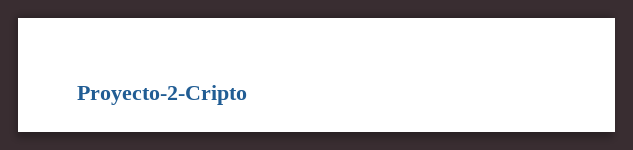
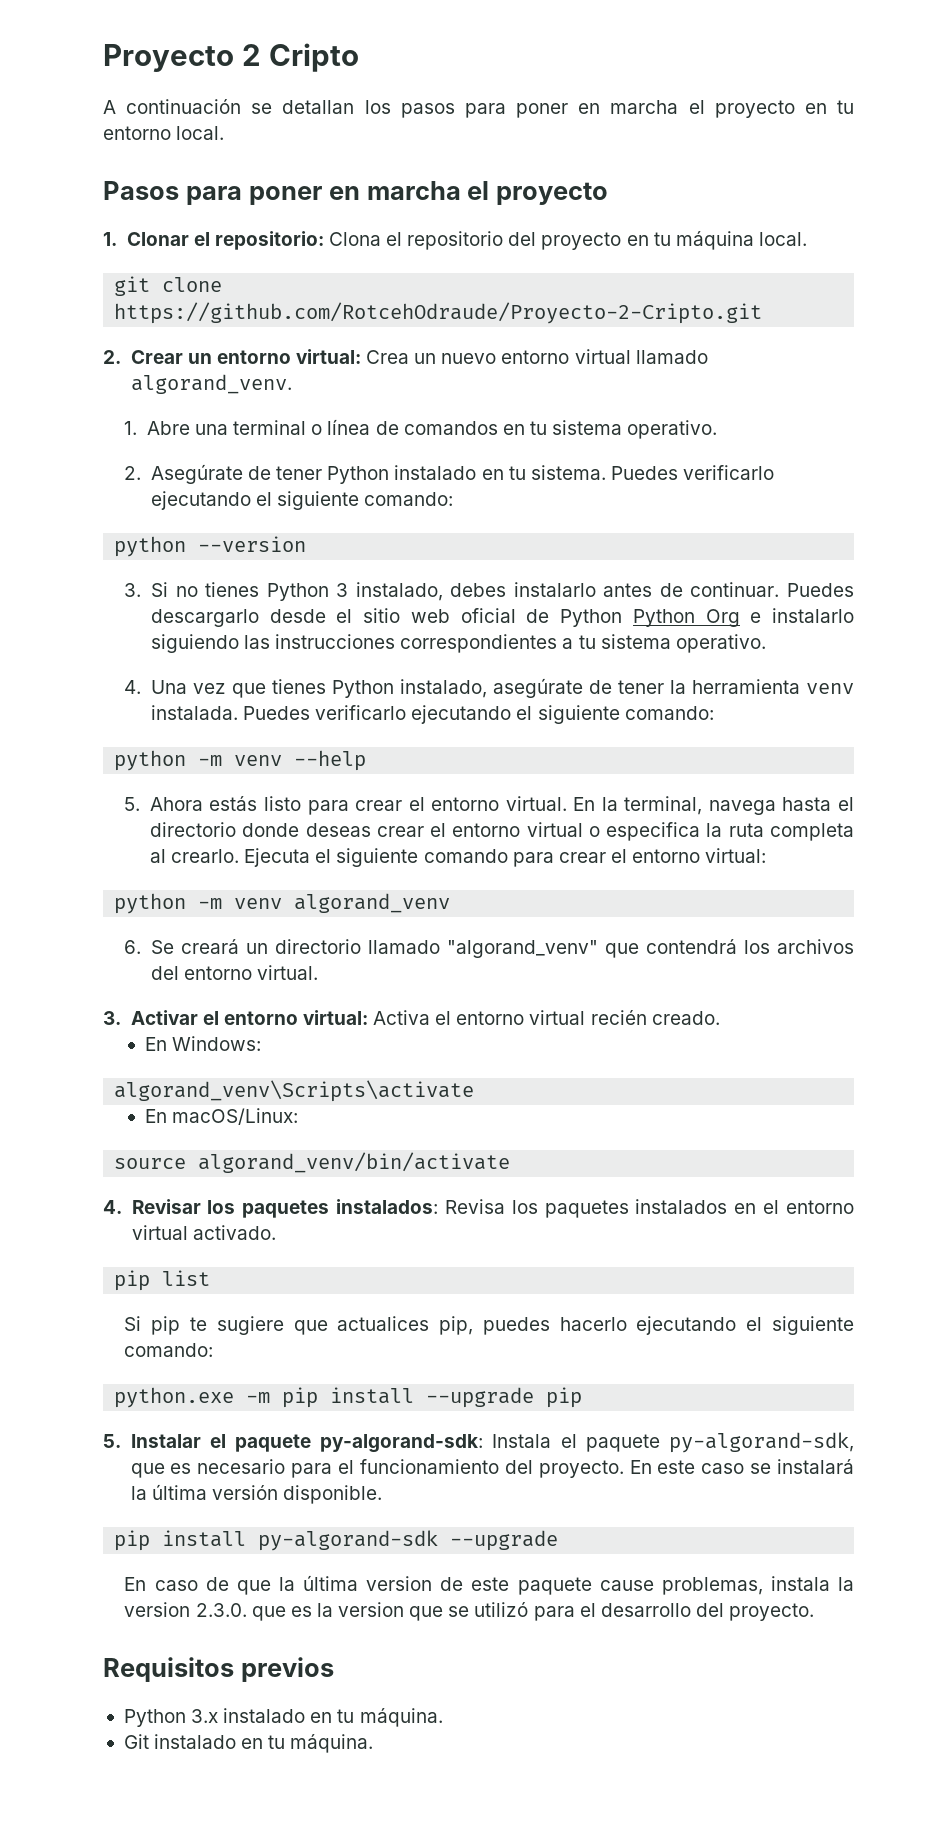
- Proyecto-2-Cripto
+ Proyecto 2 Cripto
+ A continuación se detallan los pasos para poner en marcha el proyecto en tu entorno local.
+ Pasos para poner en marcha el proyecto
+ 1. Clonar el repositorio: Clona el repositorio del proyecto en tu máquina local.
+ git clone https://github.com/RotcehOdraude/Proyecto-2-Cripto.git
+ 2. Crear un entorno virtual: Crea un nuevo entorno virtual llamado algorand_venv.
+ 1. Abre una terminal o línea de comandos en tu sistema operativo.
+ 2. Asegúrate de tener Python instalado en tu sistema. Puedes verificarlo ejecutando el siguiente comando:
+ python --version
+ 3. Si no tienes Python 3 instalado, debes instalarlo antes de continuar. Puedes descargarlo desde el sitio web oficial de Python Python Org e instalarlo siguiendo las instrucciones correspondientes a tu sistema operativo.
+ 4. Una vez que tienes Python instalado, asegúrate de tener la herramienta venv instalada. Puedes verificarlo ejecutando el siguiente comando:
+ python -m venv --help
+ 5. Ahora estás listo para crear el entorno virtual. En la terminal, navega hasta el directorio donde deseas crear el entorno virtual o especifica la ruta completa al crearlo. Ejecuta el siguiente comando para crear el entorno virtual:
+ python -m venv algorand_venv
+ 6. Se creará un directorio llamado "algorand_venv" que contendrá los archivos del entorno virtual.
+ 3. Activar el entorno virtual: Activa el entorno virtual recién creado.
+ En Windows:
+ algorand_venv\Scripts\activate
+ En macOS/Linux:
+ source algorand_venv/bin/activate
+ 4. Revisar los paquetes instalados: Revisa los paquetes instalados en el entorno virtual activado.
+ pip list
+ Si pip te sugiere que actualices pip, puedes hacerlo ejecutando el siguiente comando:
+ python.exe -m pip install --upgrade pip
+ 5. Instalar el paquete py-algorand-sdk: Instala el paquete py-algorand-sdk, que es necesario para el funcionamiento del proyecto. En este caso se instalará la última versión disponible.
+ pip install py-algorand-sdk --upgrade
+ En caso de que la última version de este paquete cause problemas, instala la version 2.3.0. que es la version que se utilizó para el desarrollo del proyecto.
+ Requisitos previos
+ Python 3.x instalado en tu máquina.
+ Git instalado en tu máquina.

